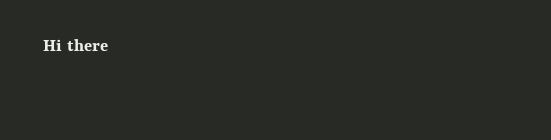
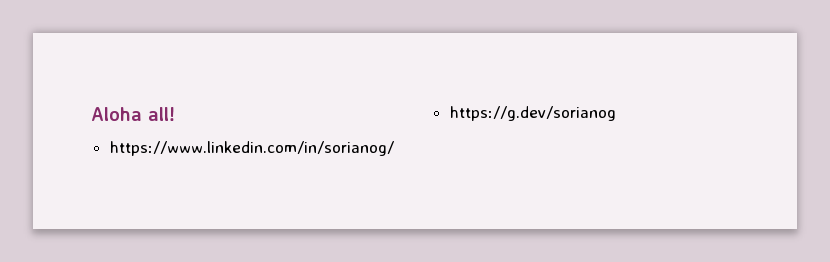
- Hi there
+ Aloha all!
+ https://www.linkedin.com/in/sorianog/
+ https://g.dev/sorianog

